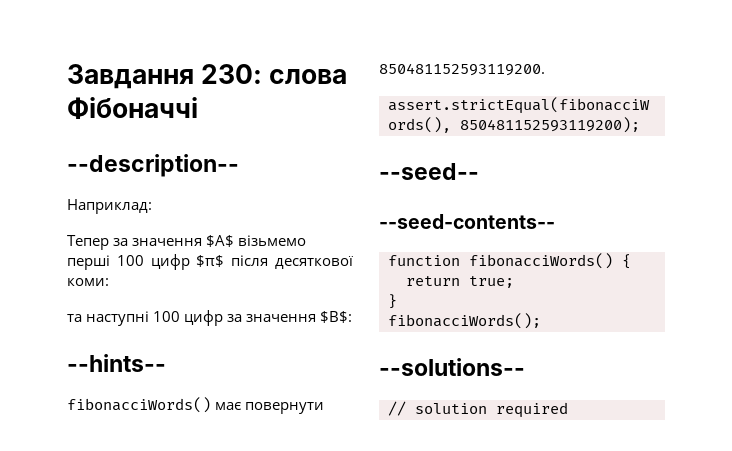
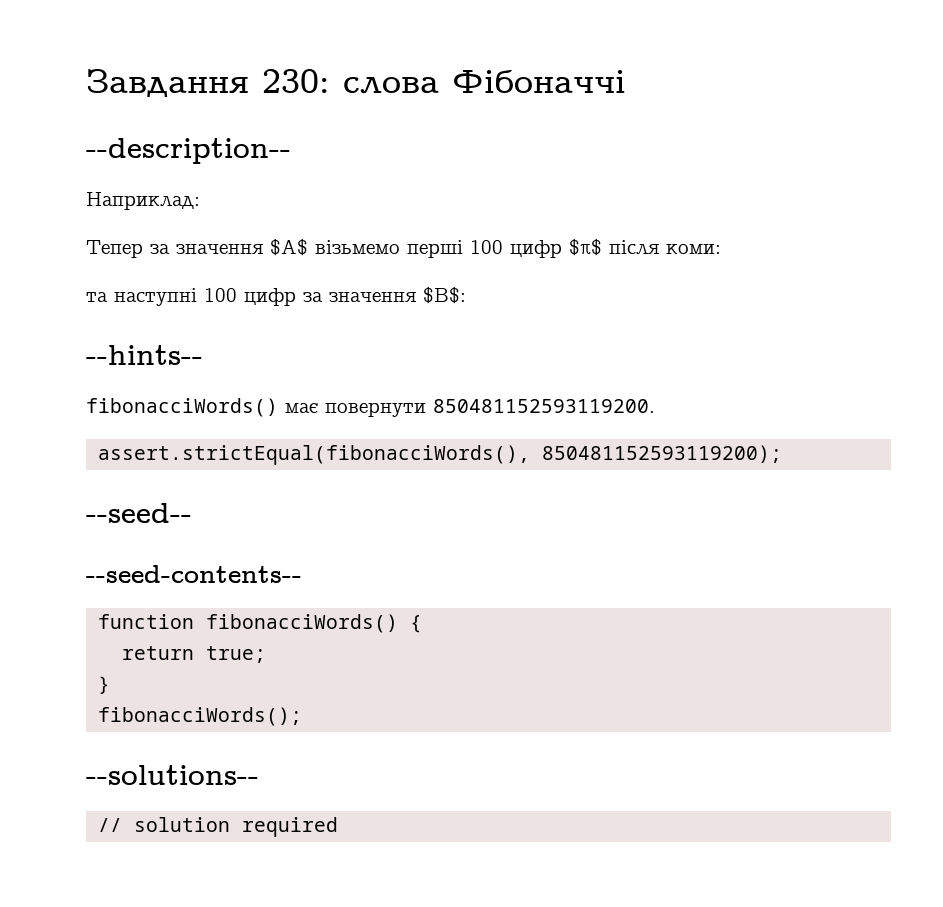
- Тепер за значення $A$ візьмемо перші 100 цифр $π$ після десяткової коми:
+ Тепер за значення $A$ візьмемо перші 100 цифр $π$ після коми:

